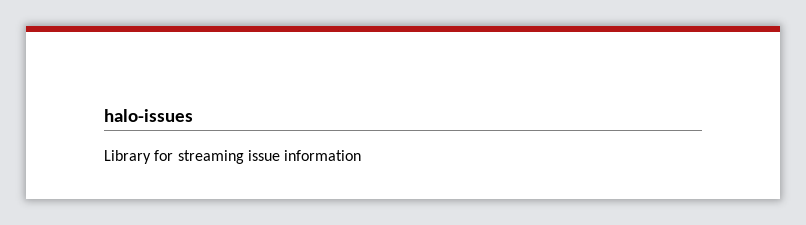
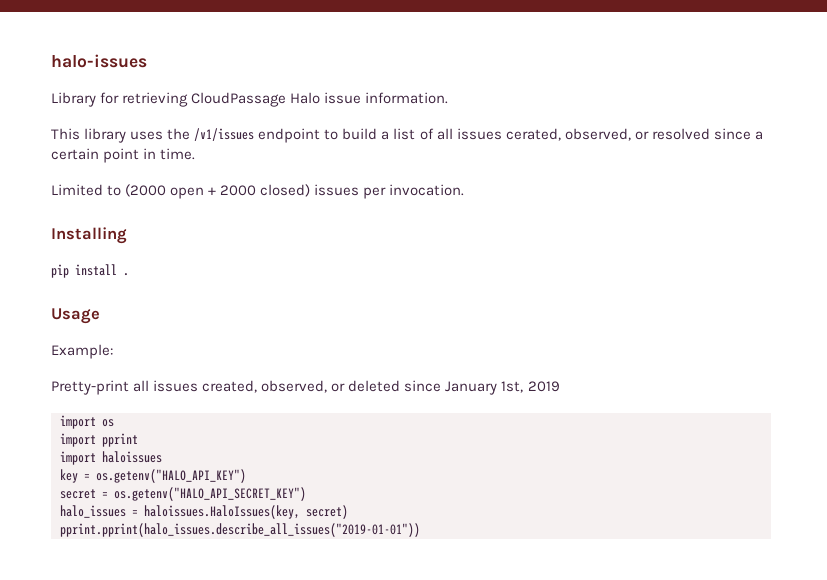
- Library for streaming issue information
+ Library for retrieving CloudPassage Halo issue information.
+ This library uses the /v1/issues endpoint to build a list of all issues cerated, observed, or resolved since a certain point in time.
+ Limited to (2000 open + 2000 closed) issues per invocation.
+ Installing
+ pip install .
+ Usage
+ Example:
+ Pretty-print all issues created, observed, or deleted since January 1st, 2019
+ import os
+ import pprint
+ import haloissues
+ key = os.getenv("HALO_API_KEY")
+ secret = os.getenv("HALO_API_SECRET_KEY")
+ halo_issues = haloissues.HaloIssues(key, secret)
+ pprint.pprint(halo_issues.describe_all_issues("2019-01-01"))

